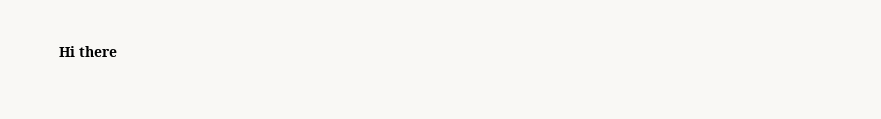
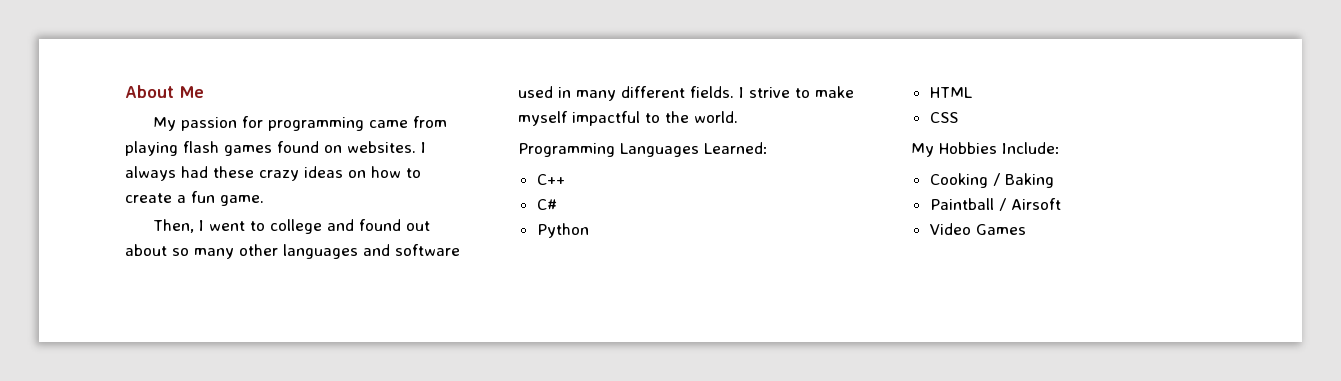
- Hi there
+ About Me
+ My passion for programming came from playing flash games found on websites. I always had these crazy ideas on how to create a fun game.
+ Then, I went to college and found out about so many other languages and software used in many different fields. I strive to make myself impactful to the world.
+ Programming Languages Learned:
+ C++
+ C#
+ Python
+ HTML
+ CSS
+ My Hobbies Include:
+ Cooking / Baking
+ Paintball / Airsoft
+ Video Games

